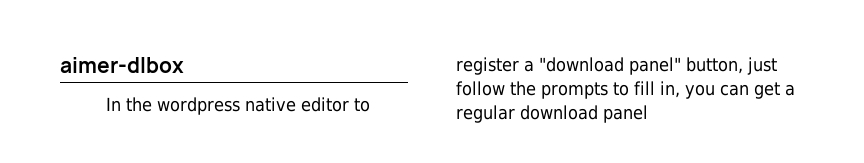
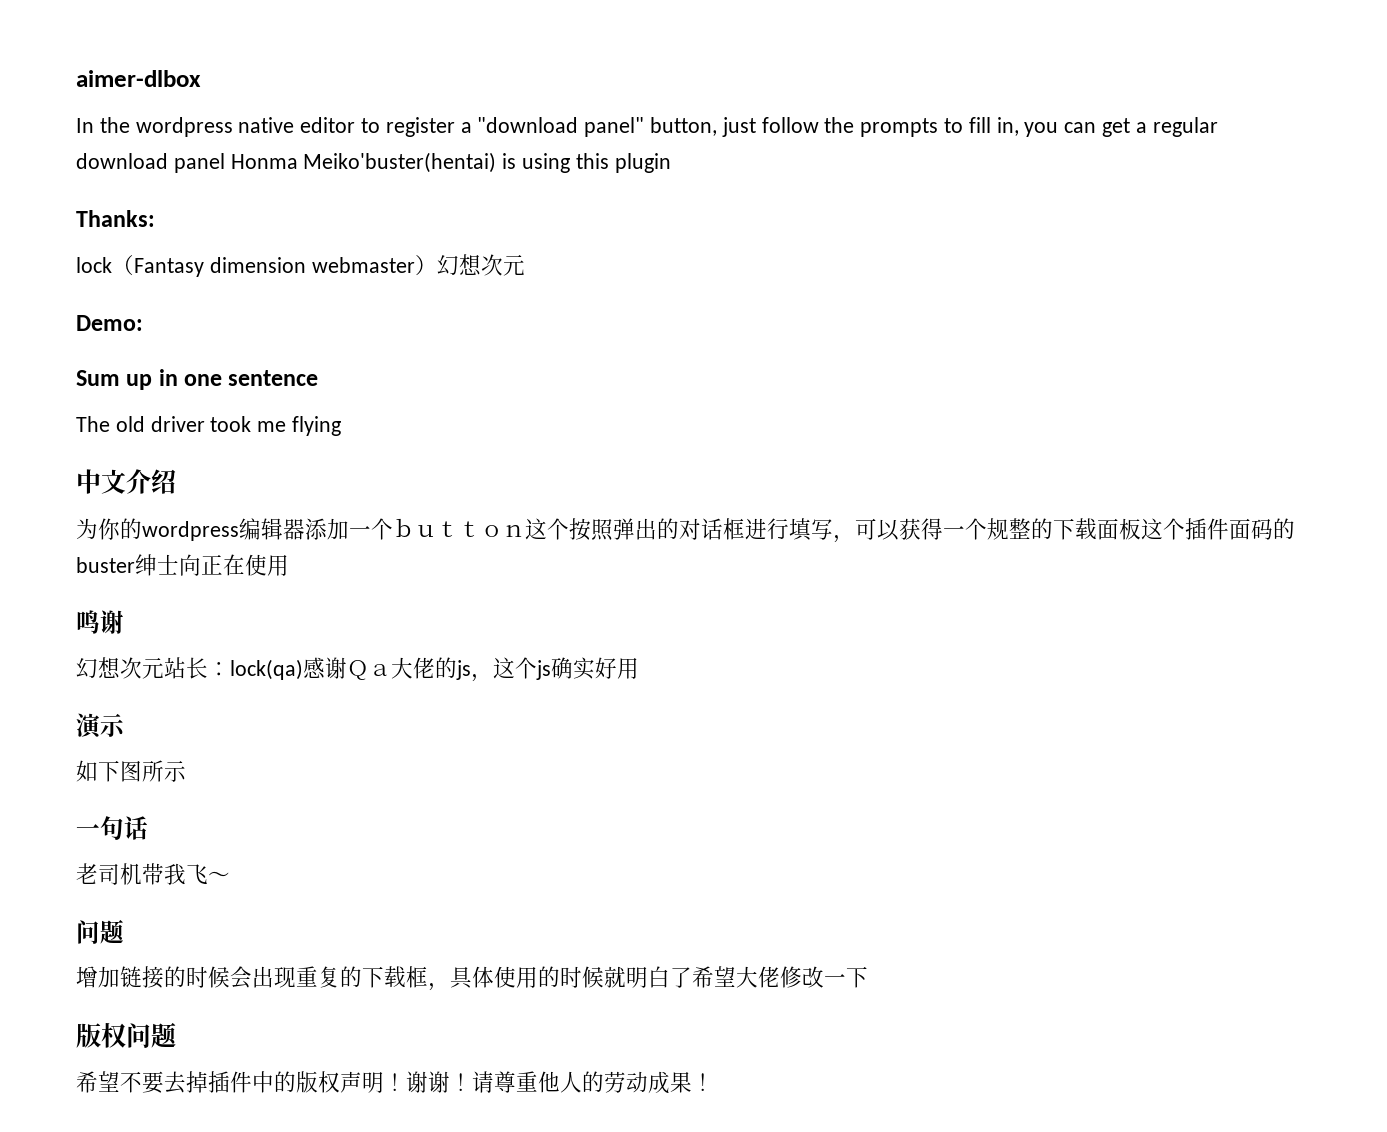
- In the wordpress native editor to register a "download panel" button, just follow the prompts to fill in, you can get a regular download panel
+ In the wordpress native editor to register a "download panel" button, just follow the prompts to fill in, you can get a regular download panel Honma Meiko'buster(hentai) is using this plugin
+ Thanks:
+ lock（Fantasy dimension webmaster）幻想次元
+ Demo:
+ Sum up in one sentence
+ The old driver took me flying
+ 中文介绍
+ 为你的wordpress编辑器添加一个ｂｕｔｔｏｎ这个按照弹出的对话框进行填写，可以获得一个规整的下载面板这个插件面码的buster绅士向正在使用
+ 鸣谢
+ 幻想次元站长：lock(qa)感谢Ｑａ大佬的js，这个js确实好用
+ 演示
+ 如下图所示
+ 一句话
+ 老司机带我飞～
+ 问题
+ 增加链接的时候会出现重复的下载框，具体使用的时候就明白了希望大佬修改一下
+ 版权问题
+ 希望不要去掉插件中的版权声明！谢谢！请尊重他人的劳动成果！

